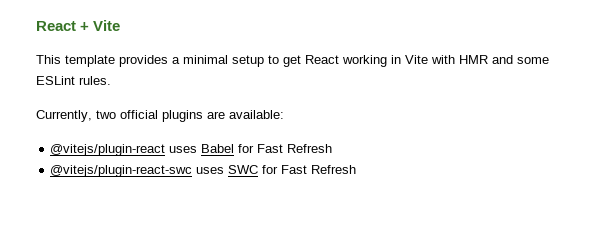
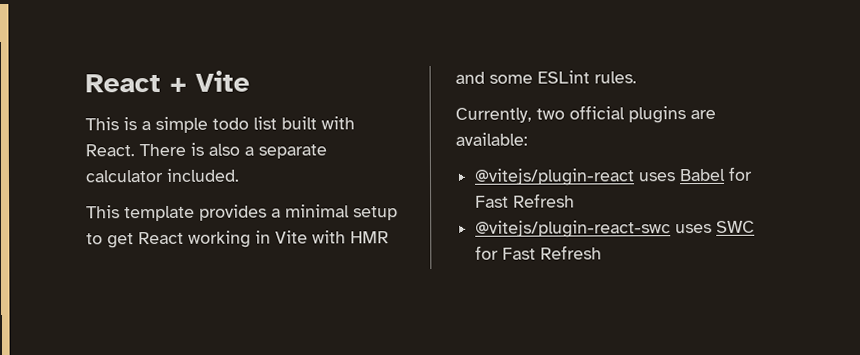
+ This is a simple todo list built with React. There is also a separate calculator included.

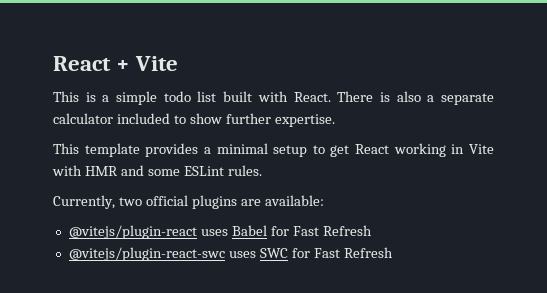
- There is also a separate calculator included.
+ There is also a separate calculator included to show further expertise.

